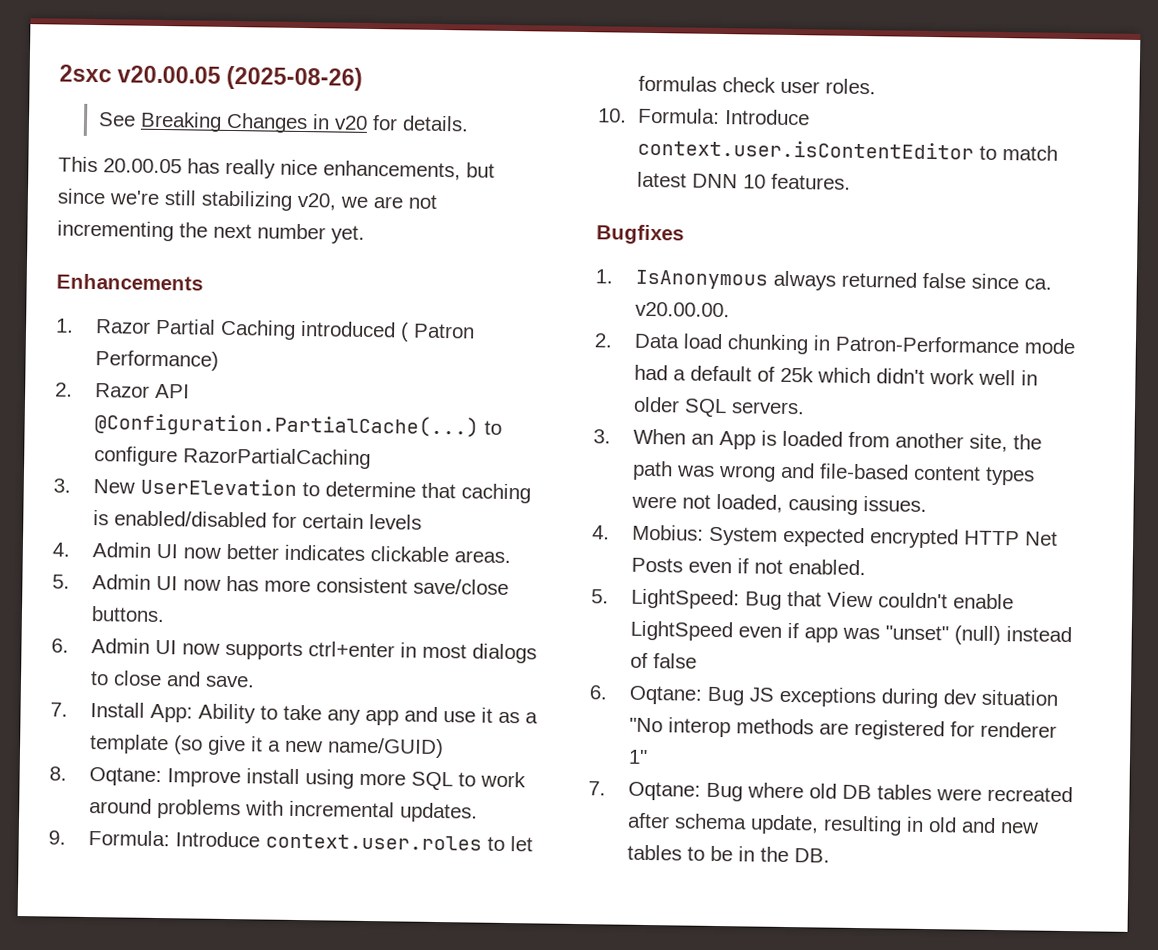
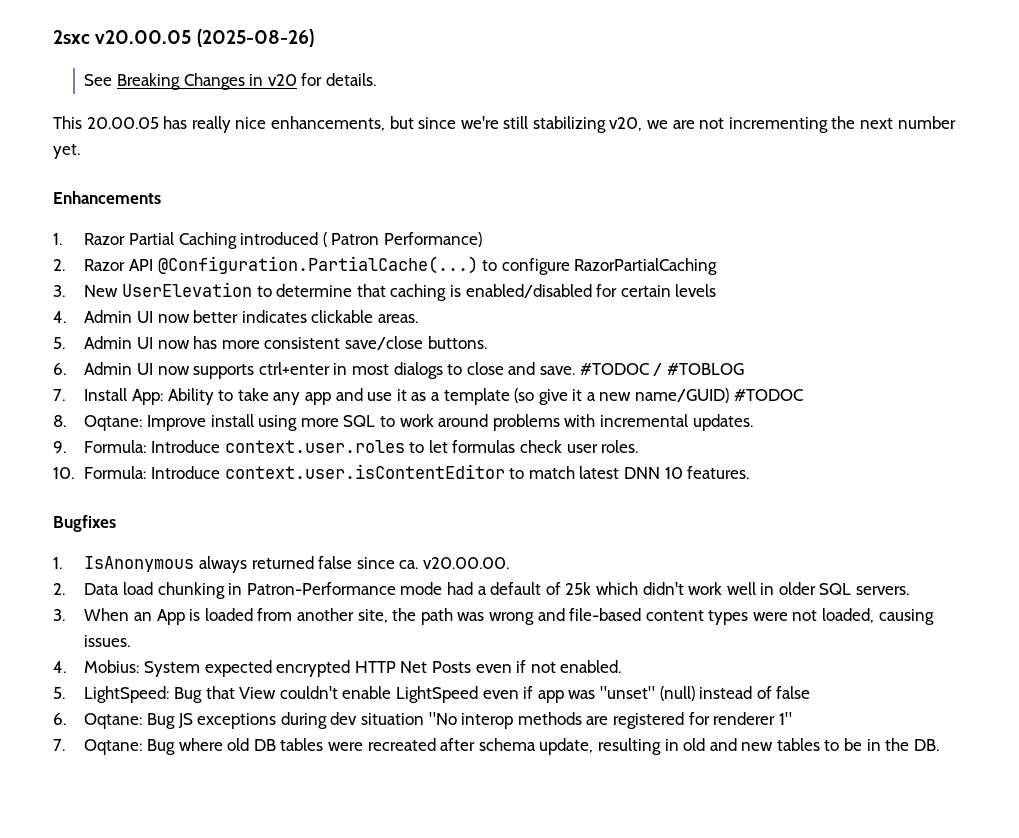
+ #TODOC / #TOBLOG
- 7. Install App: Ability to take any app and use it as a template (so give it a new name/GUID)
+ 7. Install App: Ability to take any app and use it as a template (so give it a new name/GUID) #TODOC

